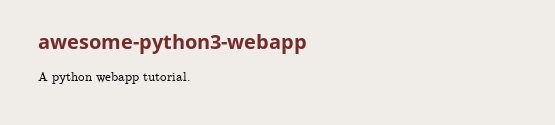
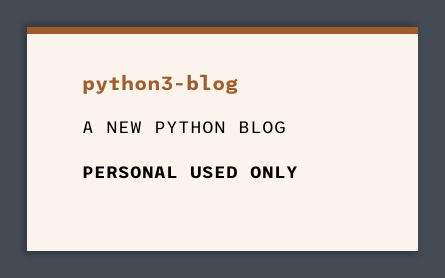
- awesome-python3-webapp
+ python3-blog
- A python webapp tutorial.
+ A NEW PYTHON BLOG
+ PERSONAL USED ONLY

